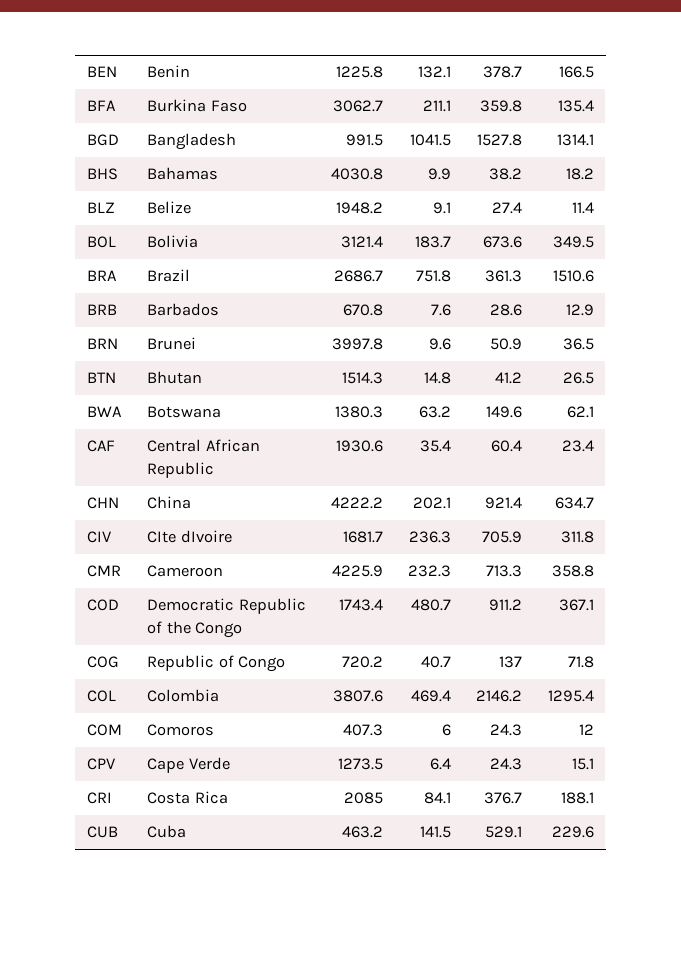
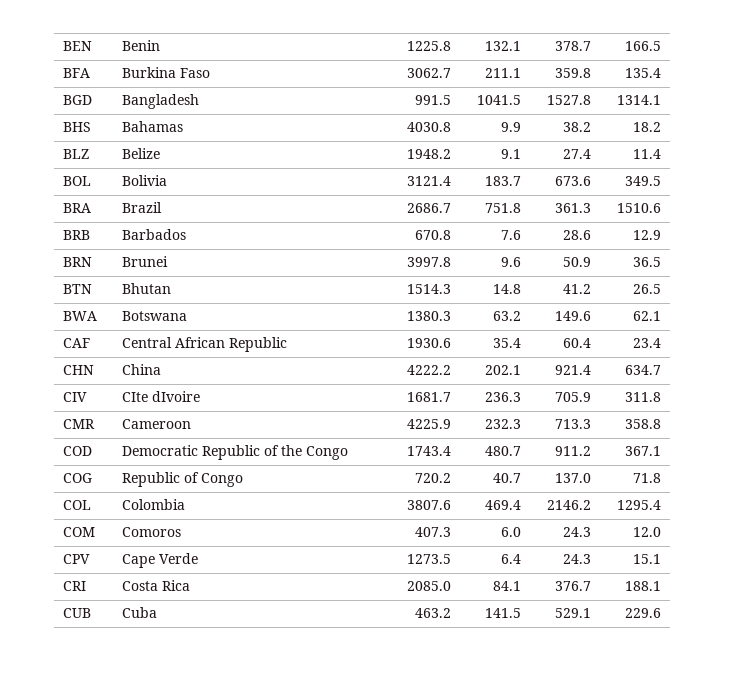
- COG | Republic of Congo | 720.2 | 40.7 | 137 | 71.8
+ COG | Republic of Congo | 720.2 | 40.7 | 137.0 | 71.8
- COM | Comoros | 407.3 | 6 | 24.3 | 12
+ COM | Comoros | 407.3 | 6.0 | 24.3 | 12.0
- CRI | Costa Rica | 2085 | 84.1 | 376.7 | 188.1
+ CRI | Costa Rica | 2085.0 | 84.1 | 376.7 | 188.1

